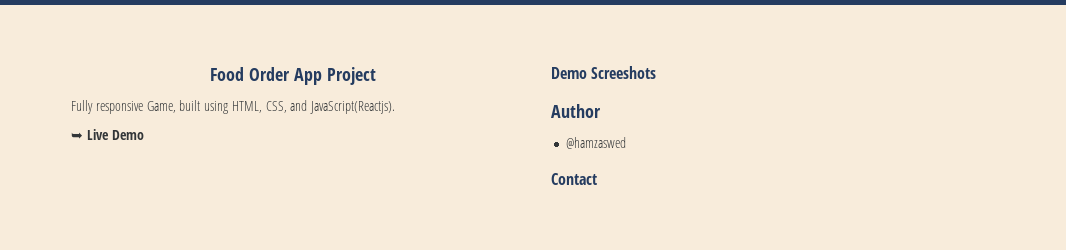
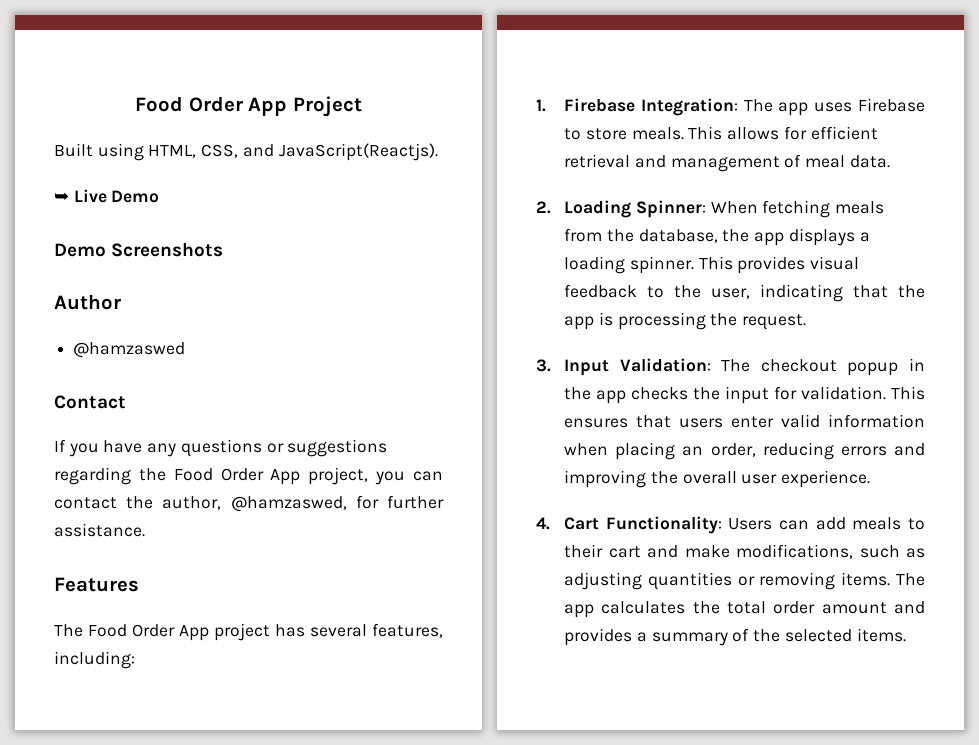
- Fully responsive Game, built using HTML, CSS, and JavaScript(Reactjs).
+ Built using HTML, CSS, and JavaScript(Reactjs).
- Demo Screeshots
+ Demo Screenshots
+ If you have any questions or suggestions regarding the Food Order App project, you can contact the author, @hamzaswed, for further assistance.
+ Features
+ The Food Order App project has several features, including:
+ 1. Firebase Integration: The app uses Firebase to store meals. This allows for efficient retrieval and management of meal data.
+ 2. Loading Spinner: When fetching meals from the database, the app displays a loading spinner. This provides visual feedback to the user, indicating that the app is processing the request.
+ 3. Input Validation: The checkout popup in the app checks the input for validation. This ensures that users enter valid information when placing an order, reducing errors and improving the overall user experience.
+ 4. Cart Functionality: Users can add meals to their cart and make modifications, such as adjusting quantities or removing items. The app calculates the total order amount and provides a summary of the selected items.

